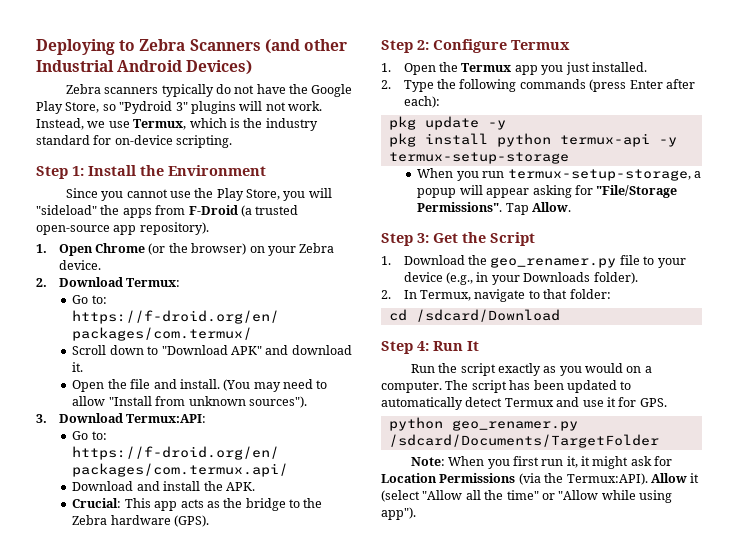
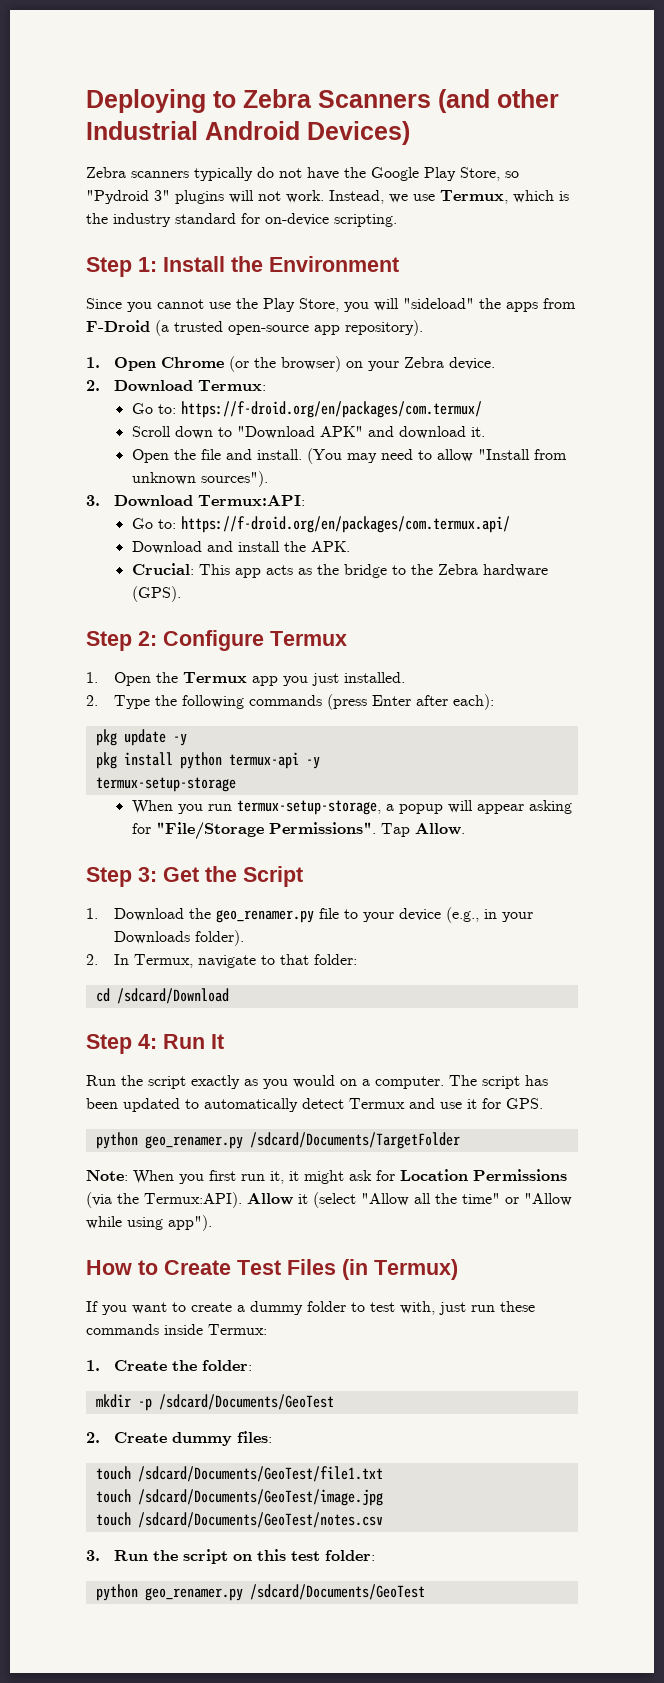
+ How to Create Test Files (in Termux)
+ If you want to create a dummy folder to test with, just run these commands inside Termux:
+ 1. Create the folder:
+ mkdir -p /sdcard/Documents/GeoTest
+ 2. Create dummy files:
+ touch /sdcard/Documents/GeoTest/file1.txt
+ touch /sdcard/Documents/GeoTest/image.jpg
+ touch /sdcard/Documents/GeoTest/notes.csv
+ 3. Run the script on this test folder:
+ python geo_renamer.py /sdcard/Documents/GeoTest

